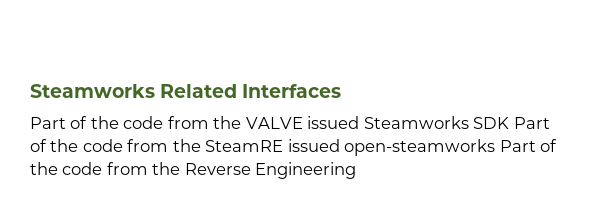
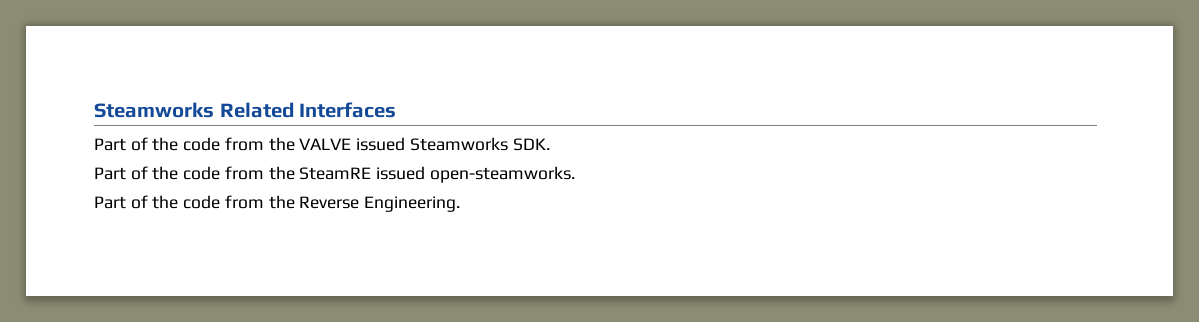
- Part of the code from the VALVE issued Steamworks SDK Part of the code from the SteamRE issued open-steamworks Part of the code from the Reverse Engineering
+ Part of the code from the VALVE issued Steamworks SDK.
+ Part of the code from the SteamRE issued open-steamworks.
+ Part of the code from the Reverse Engineering.

